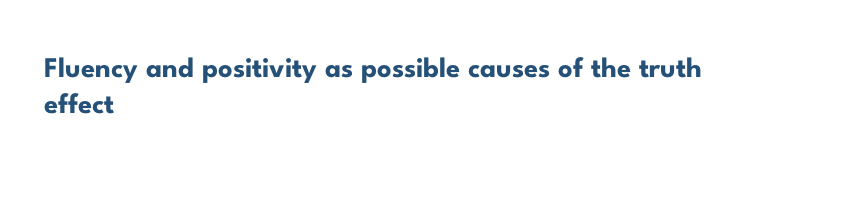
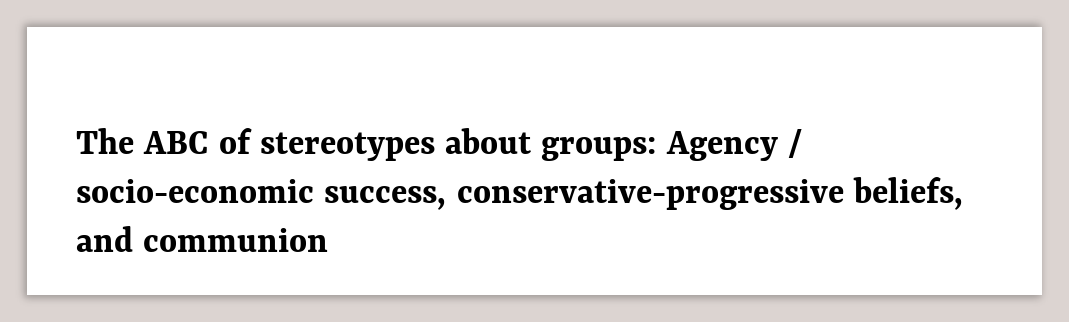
- Fluency and positivity as possible causes of the truth effect
+ The ABC of stereotypes about groups: Agency / socio-economic success, conservative-progressive beliefs, and communion

